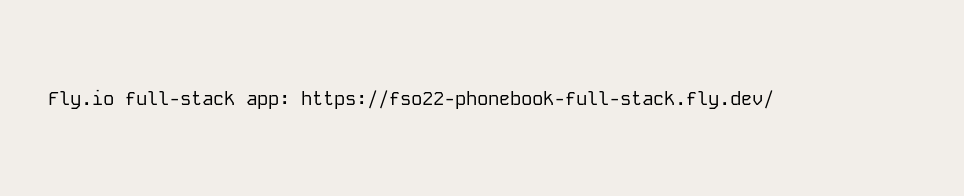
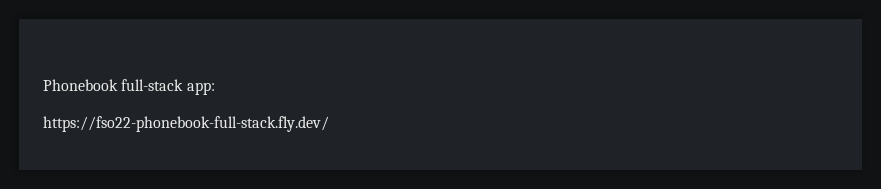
- Fly.io full-stack app: https://fso22-phonebook-full-stack.fly.dev/
+ Phonebook full-stack app:
+ https://fso22-phonebook-full-stack.fly.dev/

